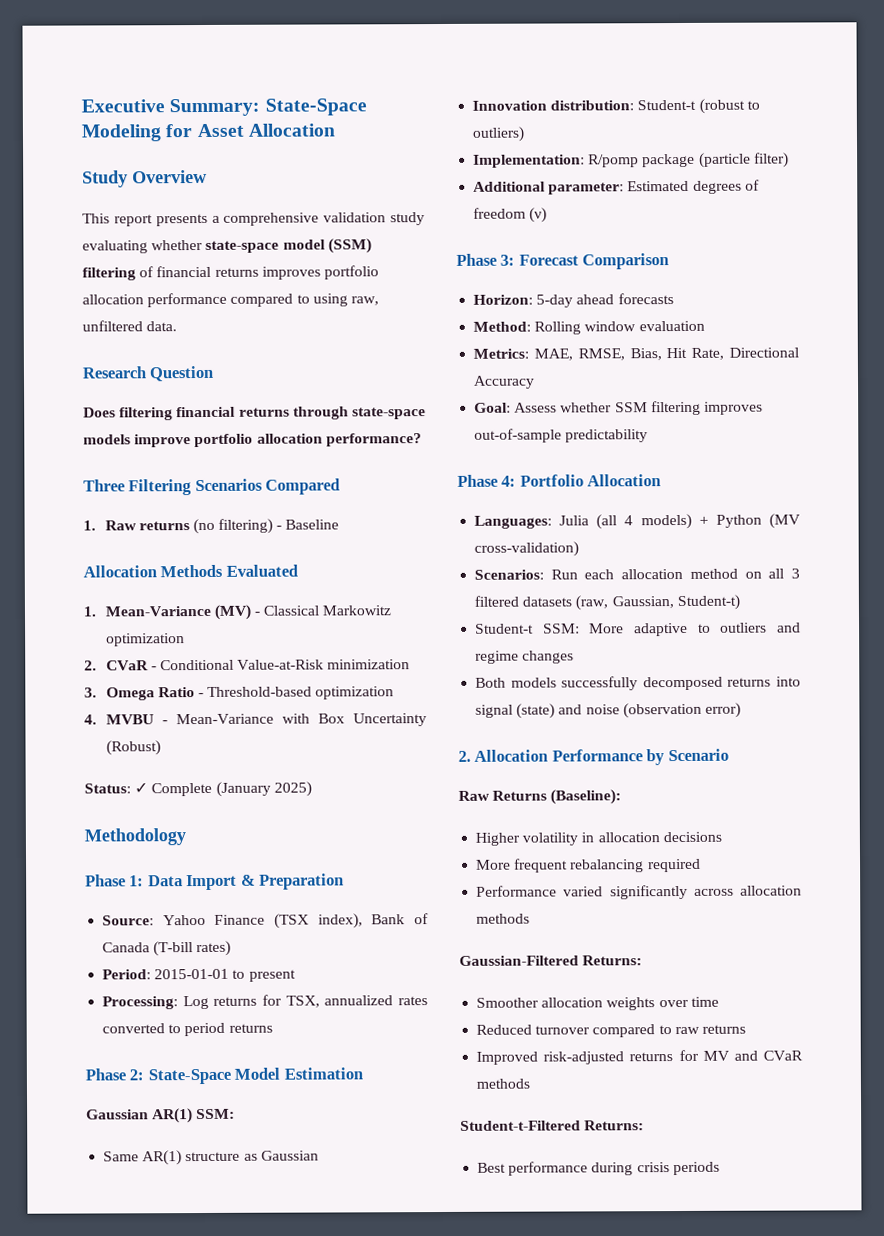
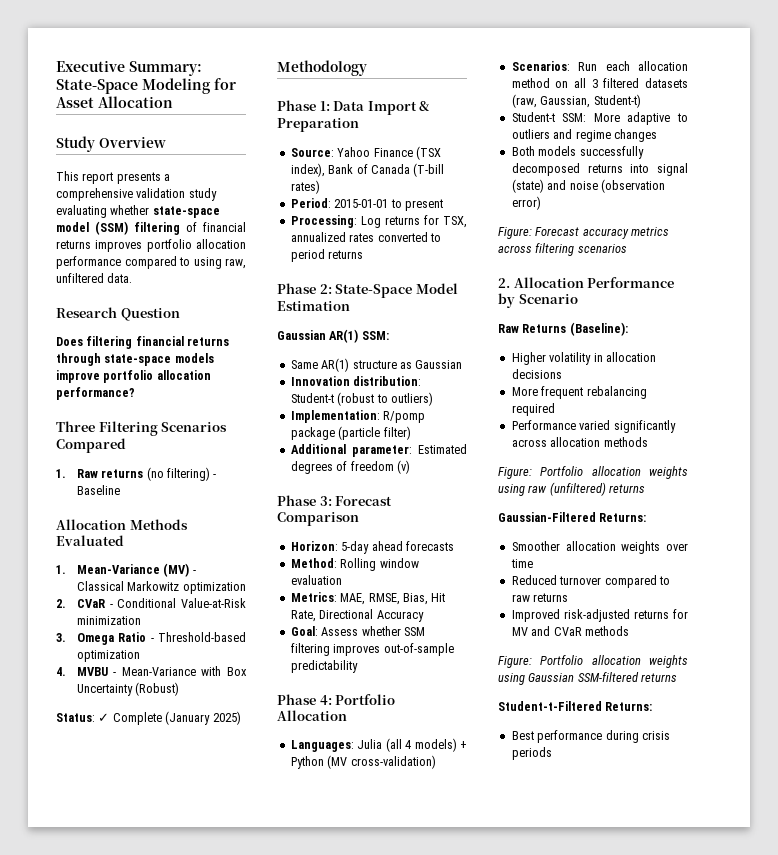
+ Figure: Forecast accuracy metrics across filtering scenarios
+ Figure: Portfolio allocation weights using raw (unfiltered) returns
+ Figure: Portfolio allocation weights using Gaussian SSM-filtered returns

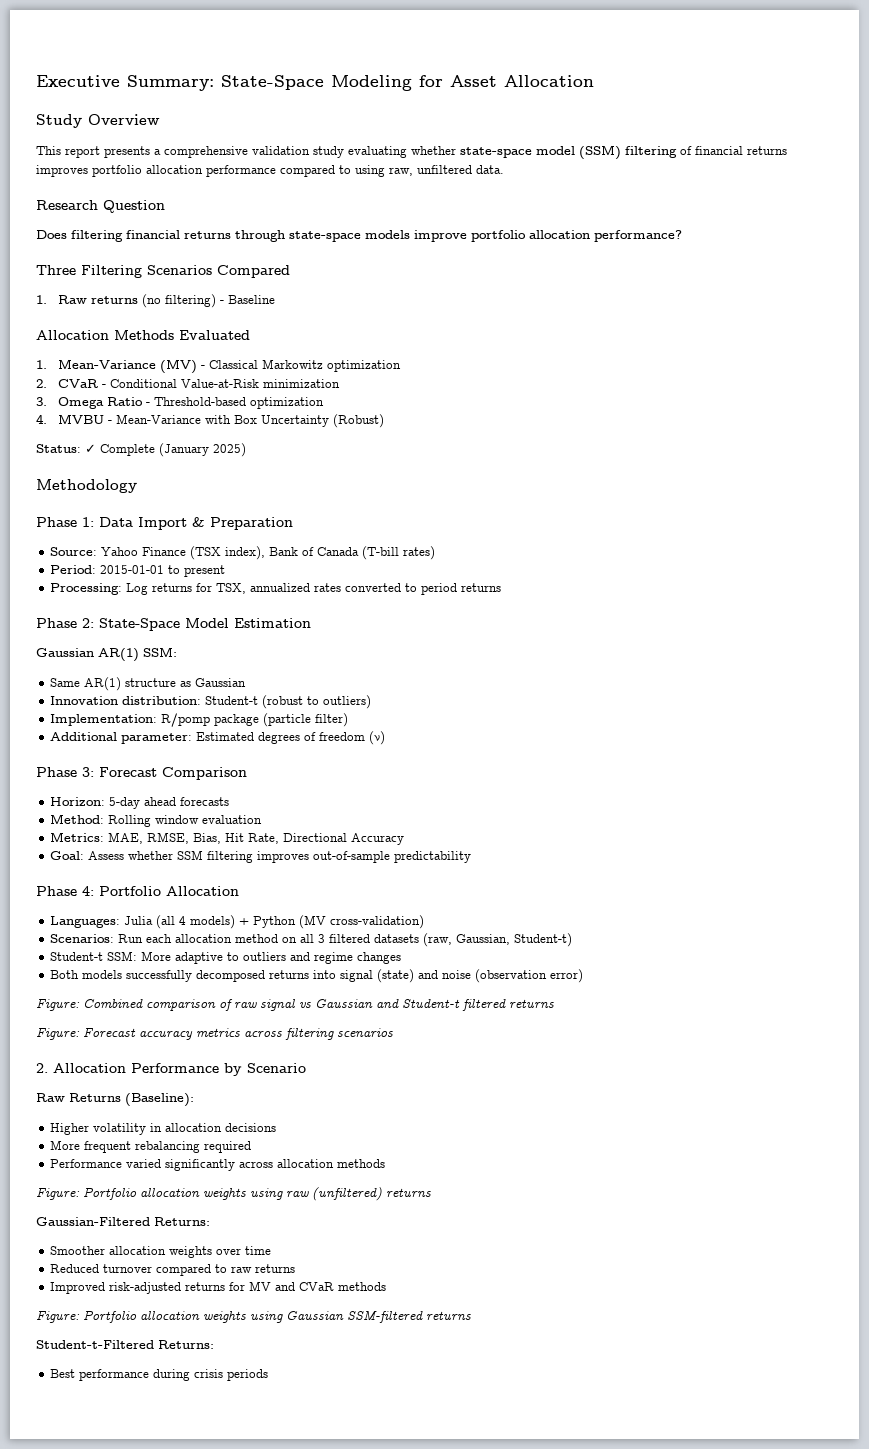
+ Figure: Combined comparison of raw signal vs Gaussian and Student-t filtered returns

